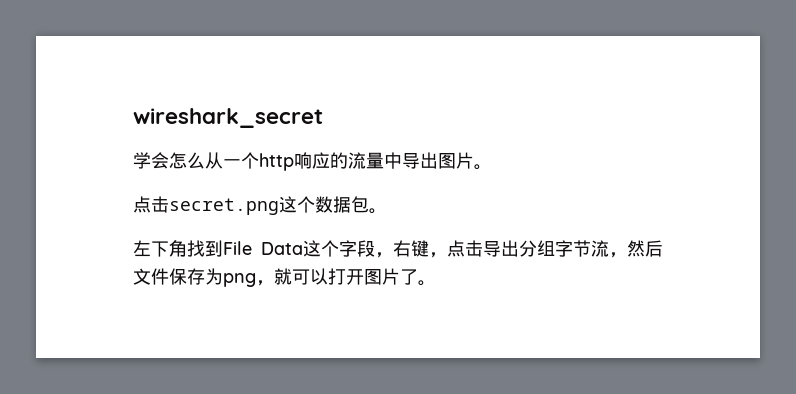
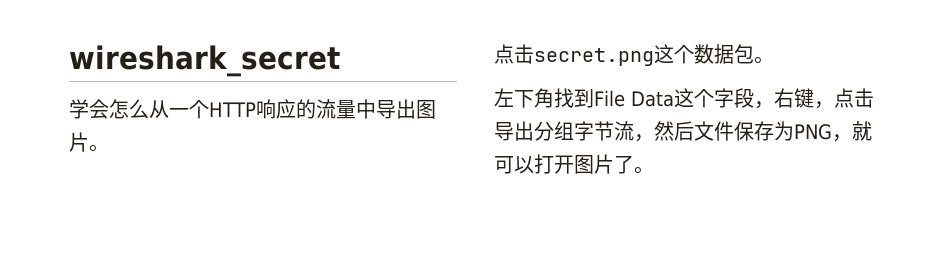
- 学会怎么从一个http响应的流量中导出图片。
+ 学会怎么从一个HTTP响应的流量中导出图片。
- 左下角找到File Data这个字段，右键，点击导出分组字节流，然后文件保存为png，就可以打开图片了。
+ 左下角找到File Data这个字段，右键，点击导出分组字节流，然后文件保存为PNG，就可以打开图片了。

